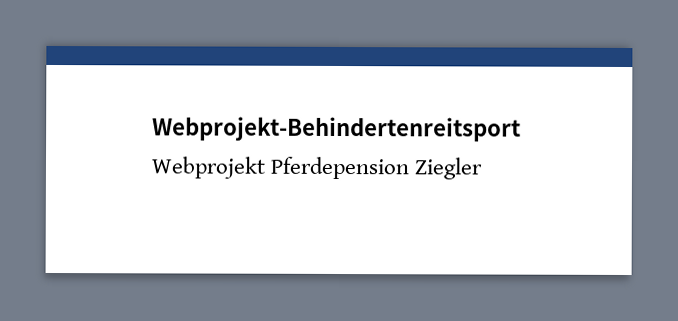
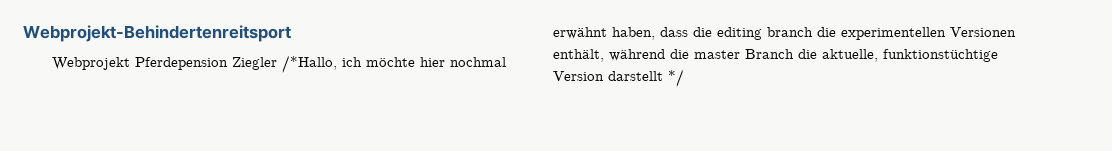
- Webprojekt Pferdepension Ziegler
+ Webprojekt Pferdepension Ziegler /*Hallo, ich möchte hier nochmal erwähnt haben, dass die editing branch die experimentellen Versionen enthält, während die master Branch die aktuelle, funktionstüchtige Version darstellt */

